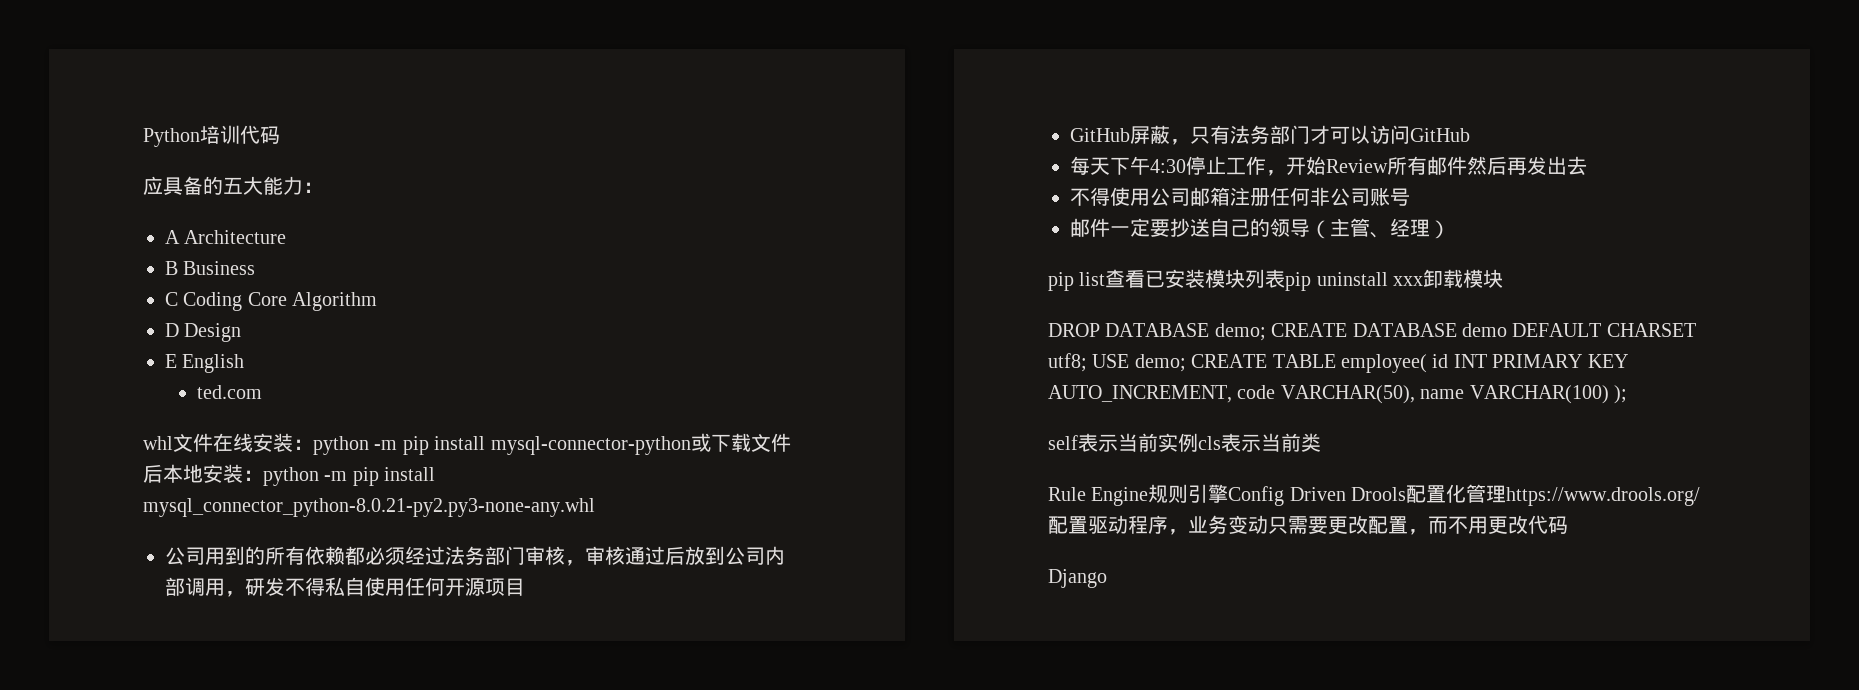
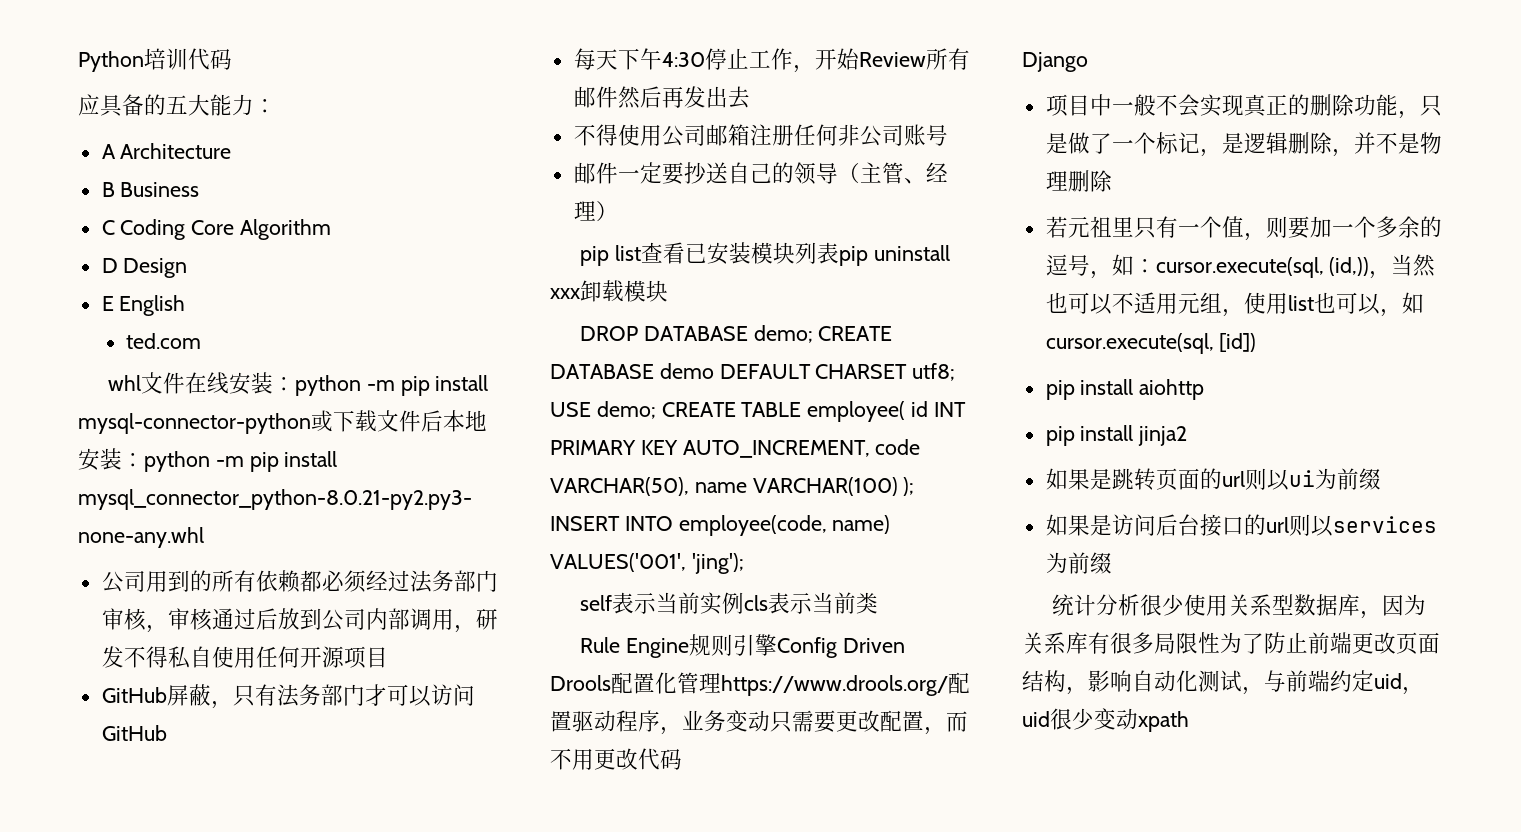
- DROP DATABASE demo; CREATE DATABASE demo DEFAULT CHARSET utf8; USE demo; CREATE TABLE employee( id INT PRIMARY KEY AUTO_INCREMENT, code VARCHAR(50), name VARCHAR(100) );
+ DROP DATABASE demo; CREATE DATABASE demo DEFAULT CHARSET utf8; USE demo; CREATE TABLE employee( id INT PRIMARY KEY AUTO_INCREMENT, code VARCHAR(50), name VARCHAR(100) ); INSERT INTO employee(code, name) VALUES('001', 'jing');
+ 项目中一般不会实现真正的删除功能，只是做了一个标记，是逻辑删除，并不是物理删除
+ 若元祖里只有一个值，则要加一个多余的逗号，如：cursor.execute(sql, (id,))，当然也可以不适用元组，使用list也可以，如cursor.execute(sql, [id])
+ pip install aiohttp
+ pip install jinja2
+ 如果是跳转页面的url则以ui为前缀
+ 如果是访问后台接口的url则以services为前缀
+ 统计分析很少使用关系型数据库，因为关系库有很多局限性为了防止前端更改页面结构，影响自动化测试，与前端约定uid，uid很少变动xpath

